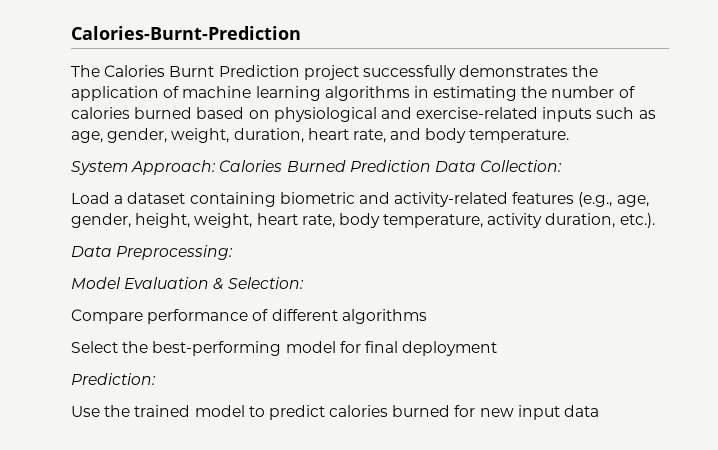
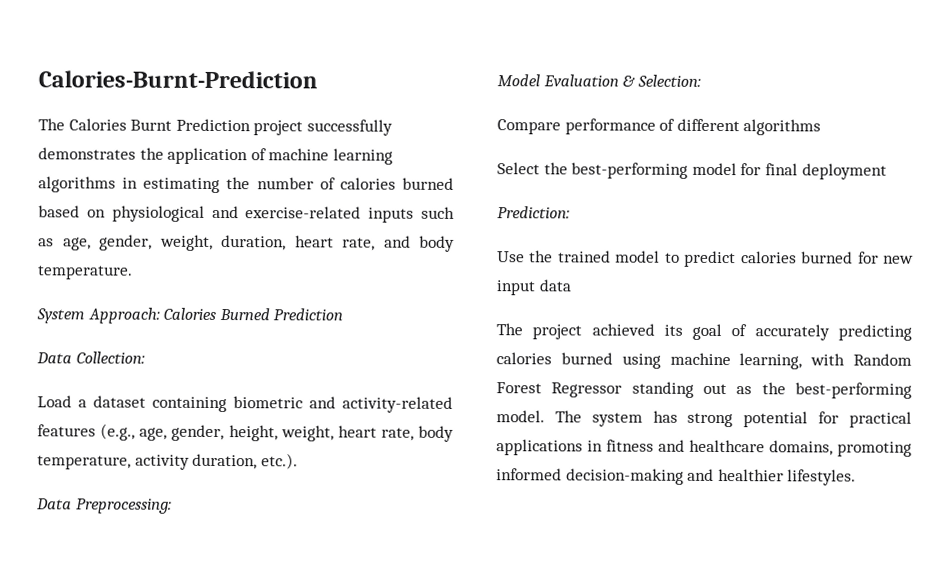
- System Approach: Calories Burned Prediction Data Collection:
+ System Approach: Calories Burned Prediction
+ Data Collection:
+ The project achieved its goal of accurately predicting calories burned using machine learning, with Random Forest Regressor standing out as the best-performing model. The system has strong potential for practical applications in fitness and healthcare domains, promoting informed decision-making and healthier lifestyles.

